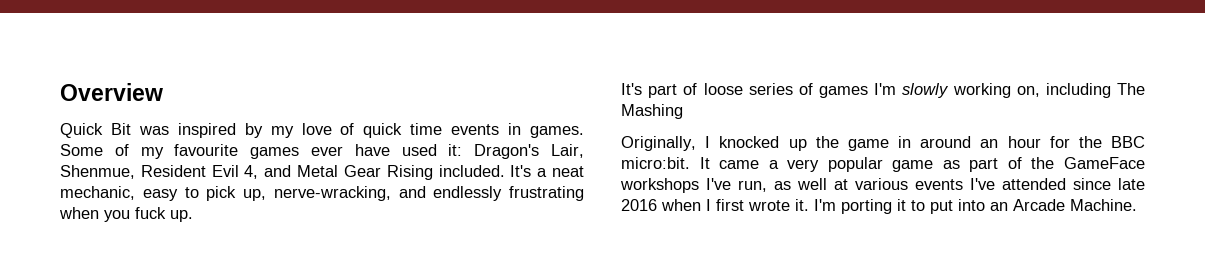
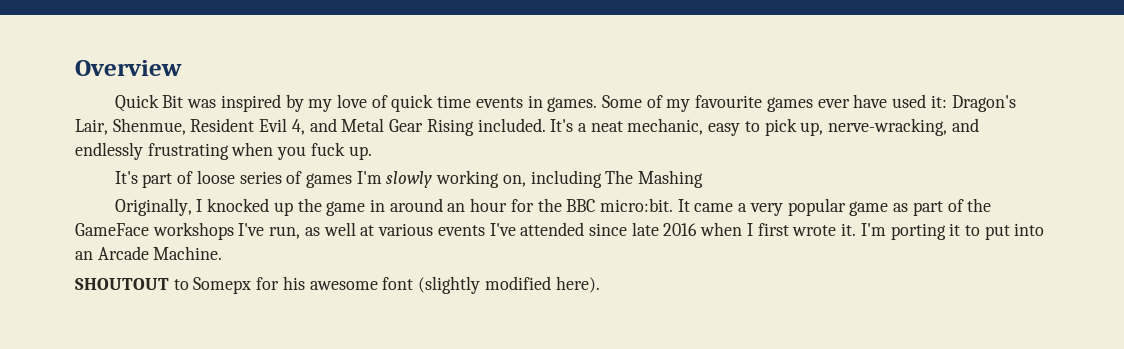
+ SHOUTOUT to Somepx for his awesome font (slightly modified here).

